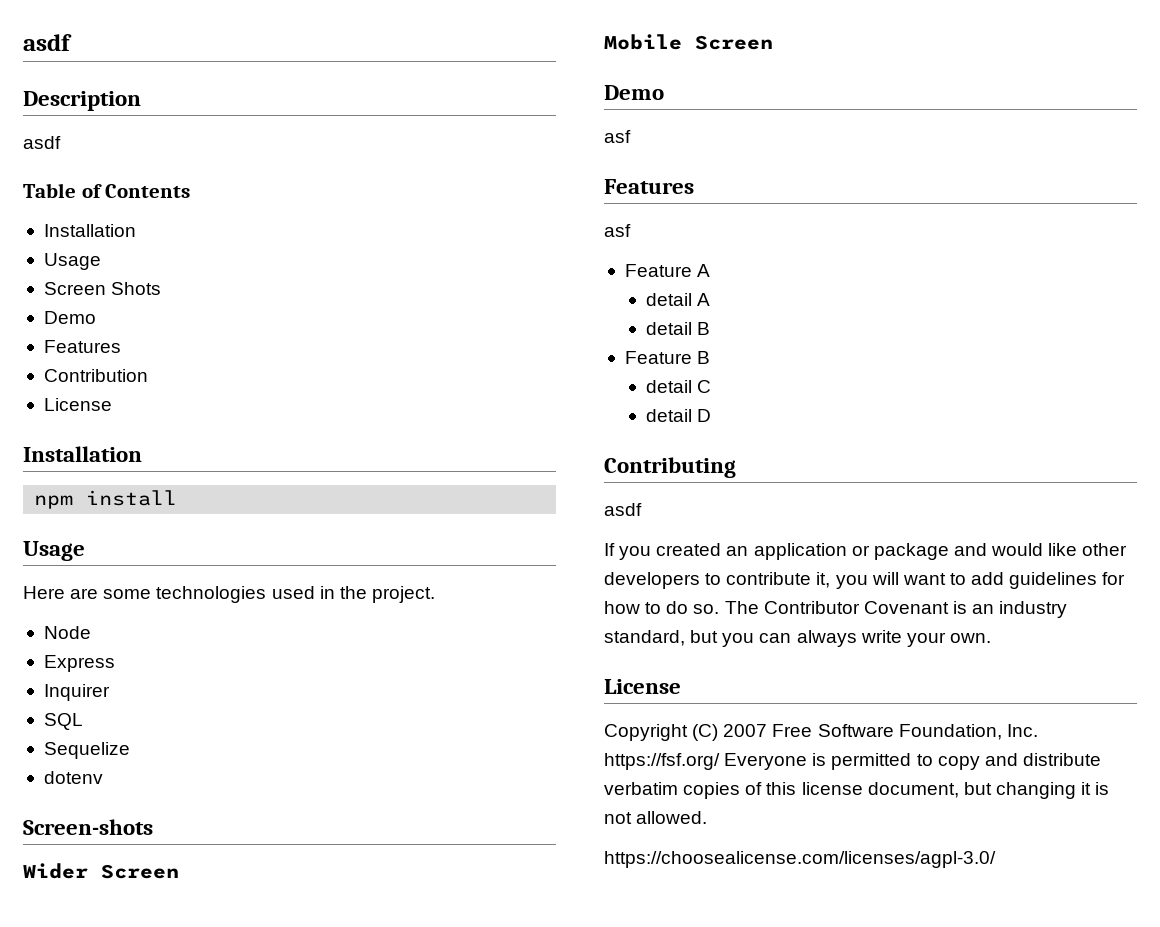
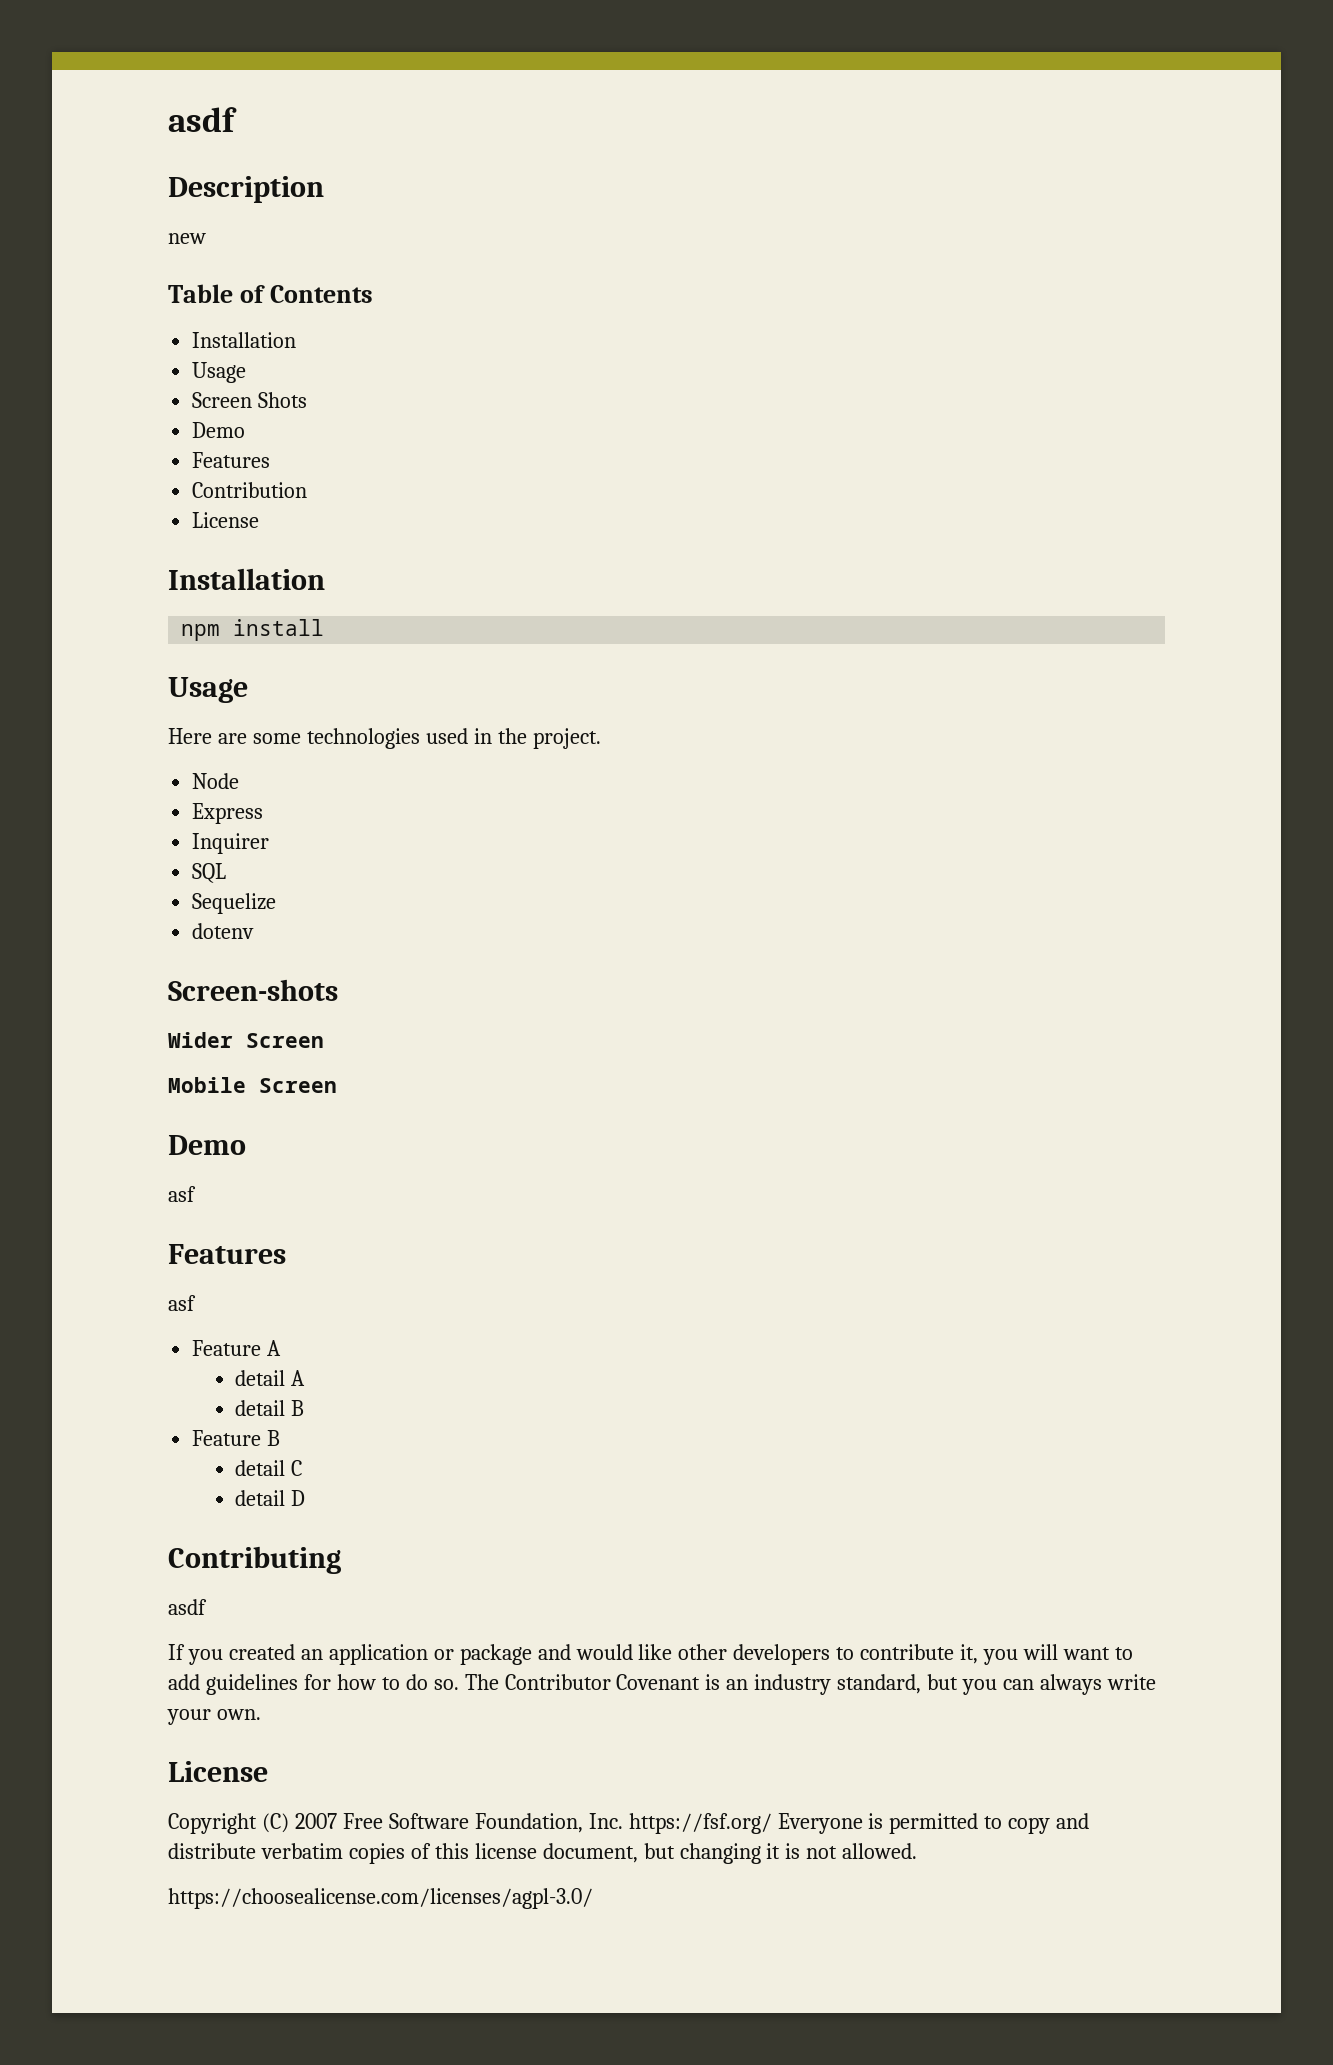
  Description
- asdf
+ new

